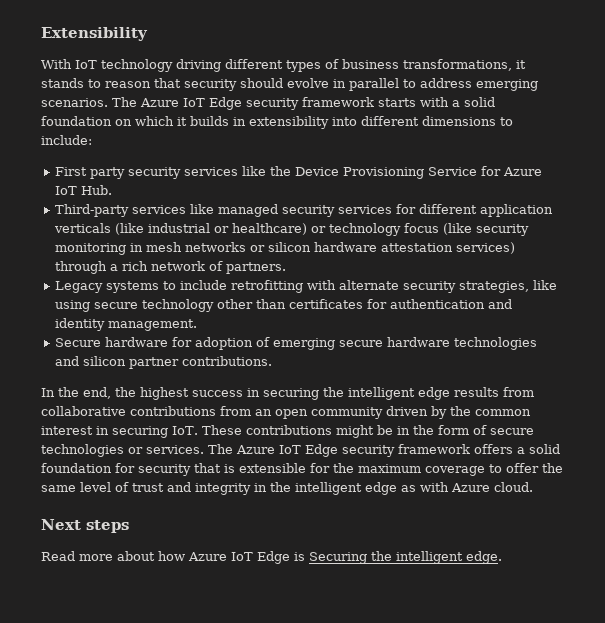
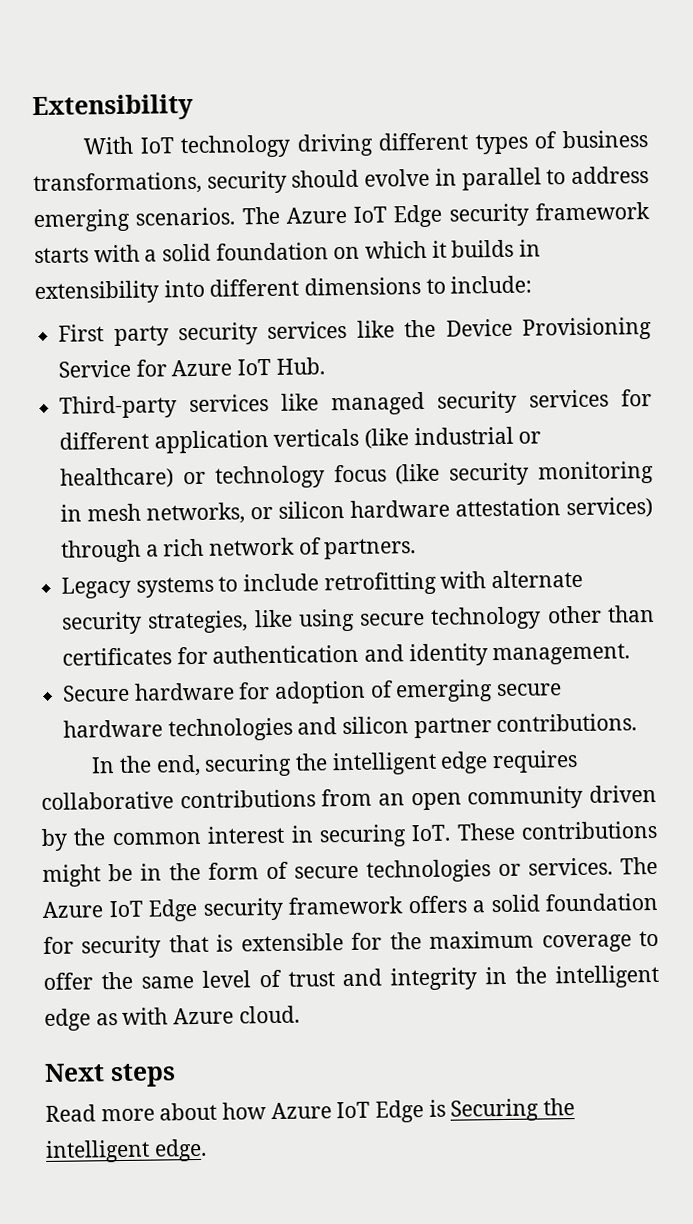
- With IoT technology driving different types of business transformations, it stands to reason that security should evolve in parallel to address emerging scenarios.
+ With IoT technology driving different types of business transformations, security should evolve in parallel to address emerging scenarios.
- Third-party services like managed security services for different application verticals (like industrial or healthcare) or technology focus (like security monitoring in mesh networks or silicon hardware attestation services) through a rich network of partners.
+ Third-party services like managed security services for different application verticals (like industrial or healthcare) or technology focus (like security monitoring in mesh networks, or silicon hardware attestation services) through a rich network of partners.
- In the end, the highest success in securing the intelligent edge results from collaborative contributions from an open community driven by the common interest in securing IoT. These contributions might be in the form of secure technologies or services.
+ In the end, securing the intelligent edge requires collaborative contributions from an open community driven by the common interest in securing IoT. These contributions might be in the form of secure technologies or services.

